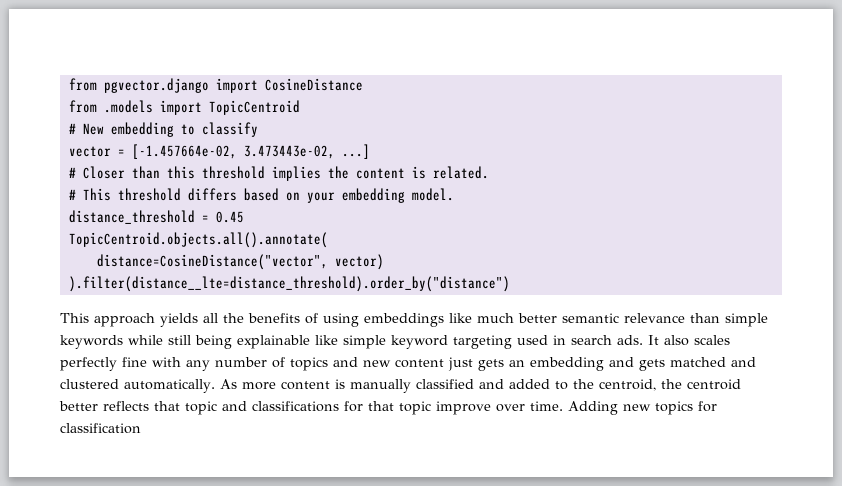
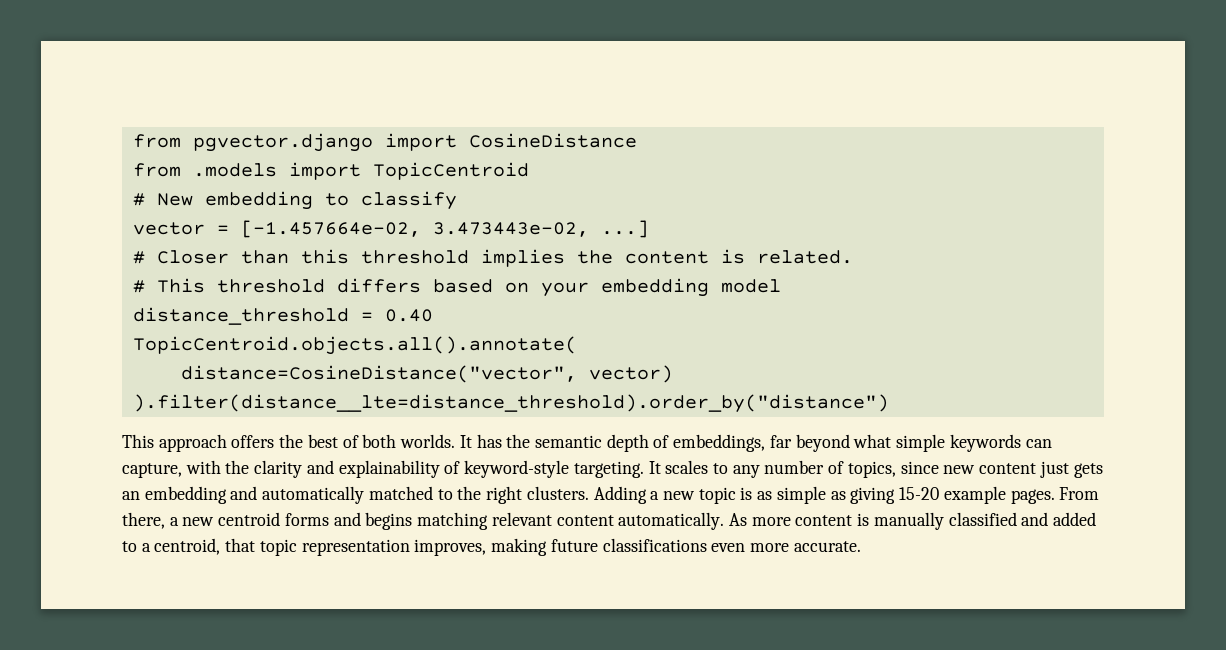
- # This threshold differs based on your embedding model.
+ # This threshold differs based on your embedding model
- distance_threshold = 0.45
+ distance_threshold = 0.40
- This approach yields all the benefits of using embeddings like much better semantic relevance than simple keywords while still being explainable like simple keyword targeting used in search ads. It also scales perfectly fine with any number of topics and new content just gets an embedding and gets matched and clustered automatically.
+ This approach offers the best of both worlds. It has the semantic depth of embeddings, far beyond what simple keywords can capture, with the clarity and explainability of keyword-style targeting. It scales to any number of topics, since new content just gets an embedding and automatically matched to the right clusters. Adding a new topic is as simple as giving 15-20 example pages. From there, a new centroid forms and begins matching relevant content automatically.
- As more content is manually classified and added to the centroid, the centroid better reflects that topic and classifications for that topic improve over time. Adding new topics for classification
+ As more content is manually classified and added to a centroid, that topic representation improves, making future classifications even more accurate.

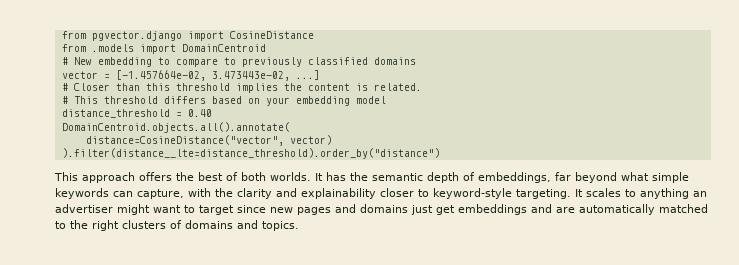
- from .models import TopicCentroid
+ from .models import DomainCentroid
- # New embedding to classify
+ # New embedding to compare to previously classified domains
- TopicCentroid.objects.all().annotate(
+ DomainCentroid.objects.all().annotate(
- It has the semantic depth of embeddings, far beyond what simple keywords can capture, with the clarity and explainability of keyword-style targeting.
+ It has the semantic depth of embeddings, far beyond what simple keywords can capture, with the clarity and explainability closer to keyword-style targeting.
- It scales to any number of topics, since new content just gets an embedding and automatically matched to the right clusters. Adding a new topic is as simple as giving 15-20 example pages. From there, a new centroid forms and begins matching relevant content automatically. As more content is manually classified and added to a centroid, that topic representation improves, making future classifications even more accurate.
+ It scales to anything an advertiser might want to target since new pages and domains just get embeddings and are automatically matched to the right clusters of domains and topics.

